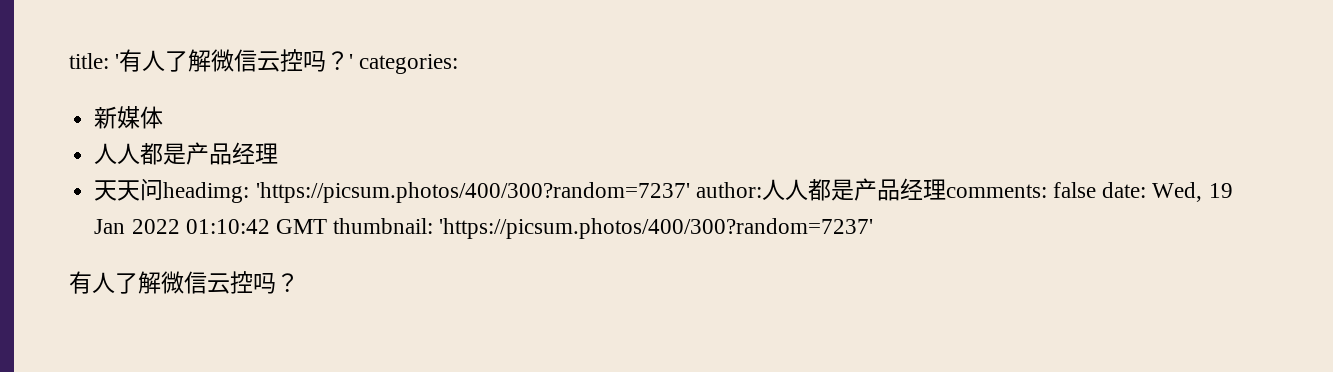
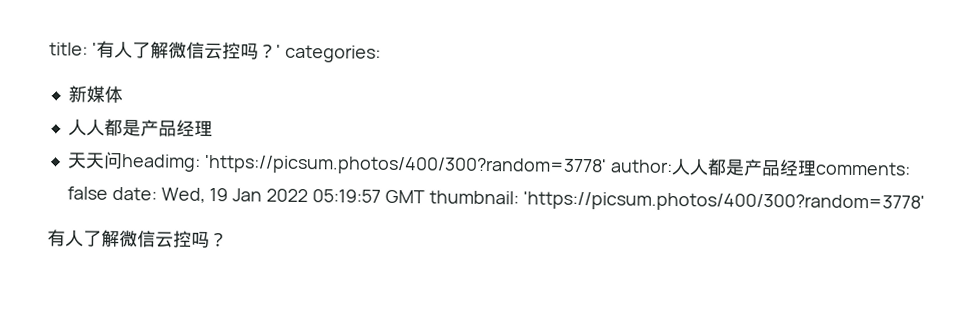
- 天天问headimg: 'https://picsum.photos/400/300?random=7237' author:人人都是产品经理comments: false date: Wed, 19 Jan 2022 01:10:42 GMT thumbnail: 'https://picsum.photos/400/300?random=7237'
+ 天天问headimg: 'https://picsum.photos/400/300?random=3778' author:人人都是产品经理comments: false date: Wed, 19 Jan 2022 05:19:57 GMT thumbnail: 'https://picsum.photos/400/300?random=3778'

